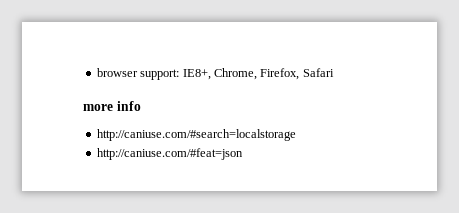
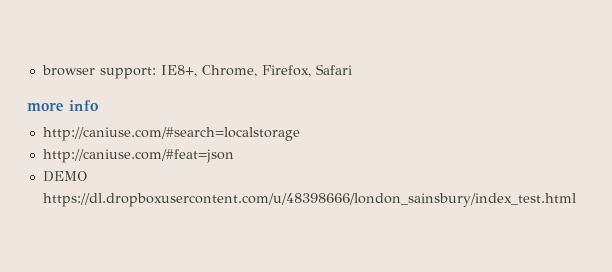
+ DEMO https://dl.dropboxusercontent.com/u/48398666/london_sainsbury/index_test.html

